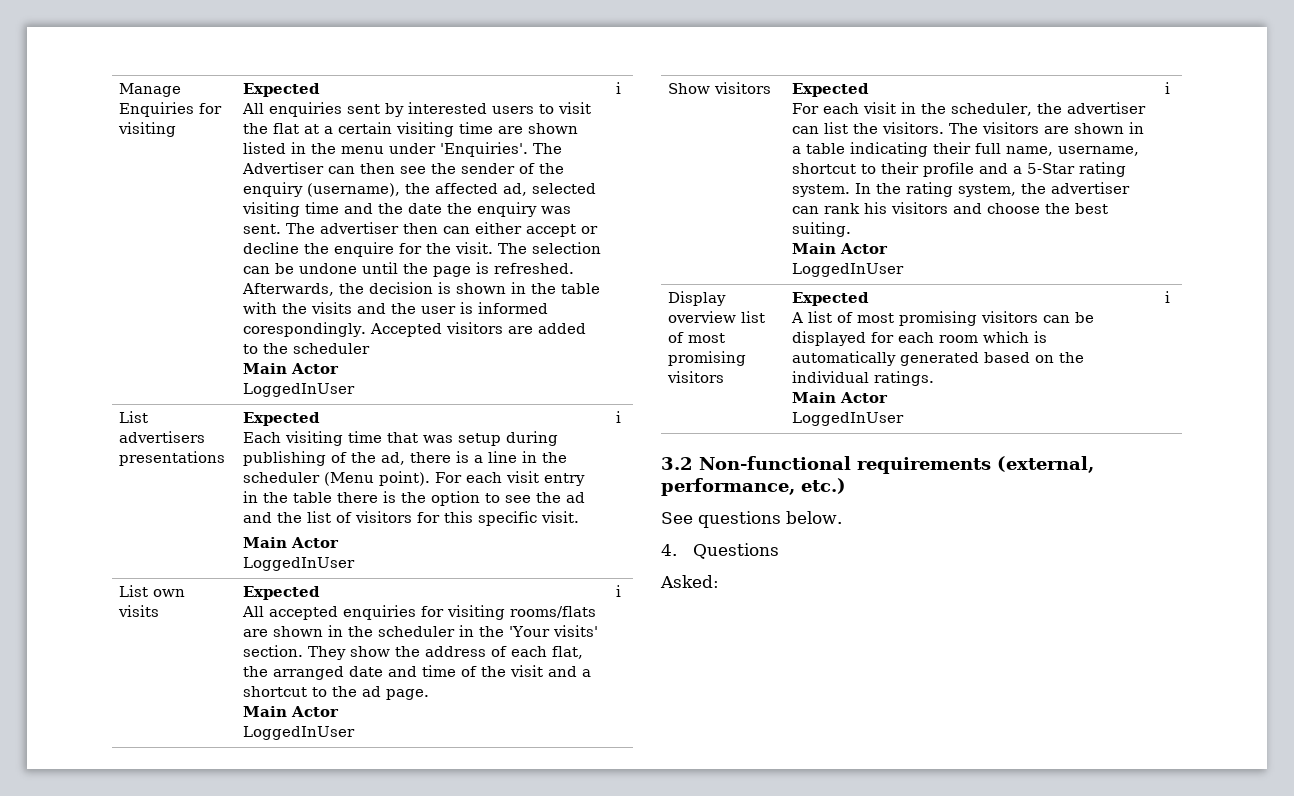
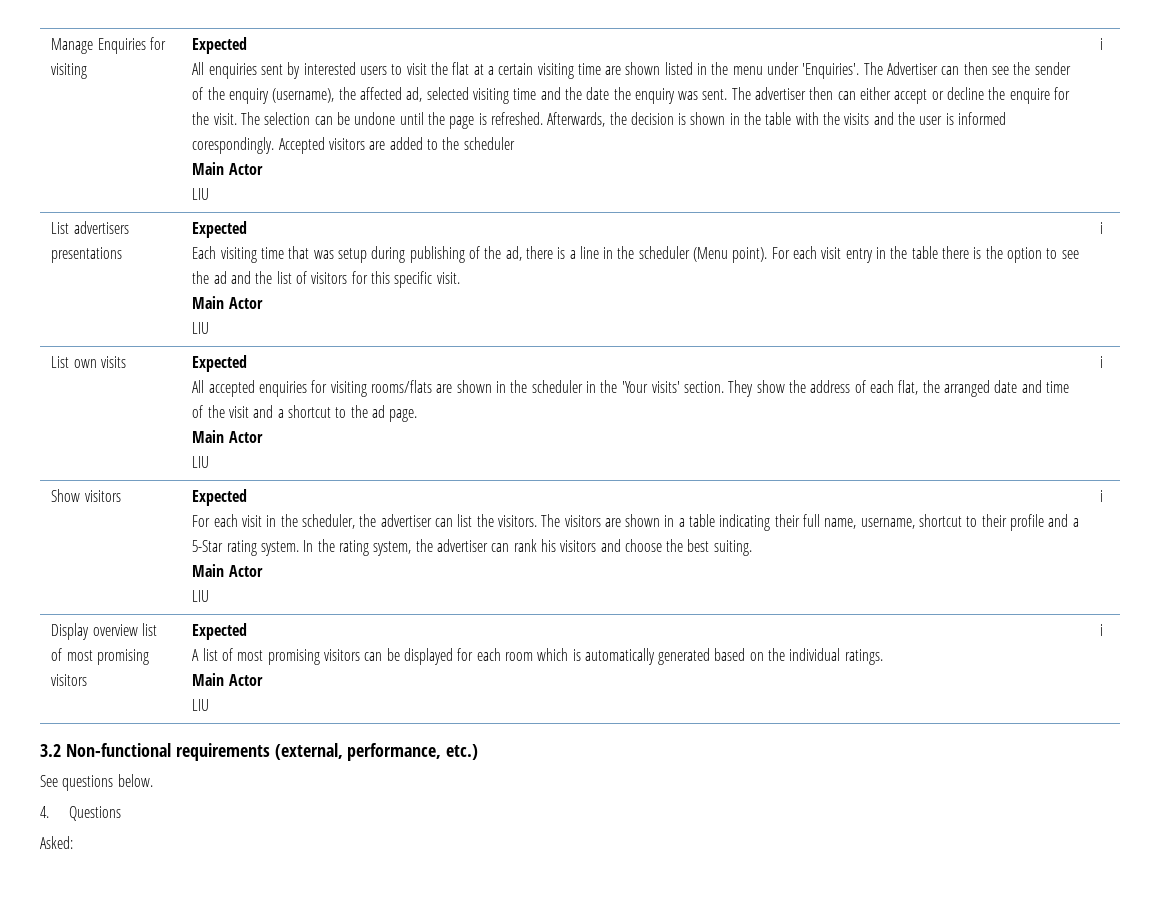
  Accepted visitors are added to the scheduler
  Main Actor
- LoggedInUser
+ LIU
  For each visit entry in the table there is the option to see the ad and the list of visitors for this specific visit.
  Main Actor
- LoggedInUser
+ LIU
  They show the address of each flat, the arranged date and time of the visit and a shortcut to the ad page.
  Main Actor
- LoggedInUser
+ LIU
  In the rating system, the advertiser can rank his visitors and choose the best suiting.
  Main Actor
- LoggedInUser
+ LIU
  Display overview list of most promising visitors | Expected
  A list of most promising visitors can be displayed for each room which is automatically generated based on the individual ratings.
  Main Actor
- LoggedInUser | i
+ LIU | i

